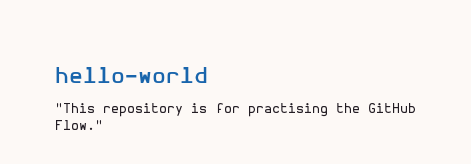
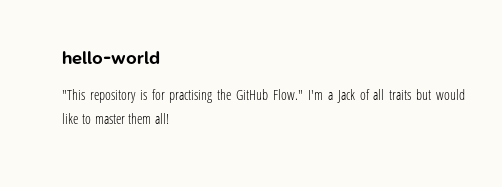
+ I'm a Jack of all traits but would like to master them all!

